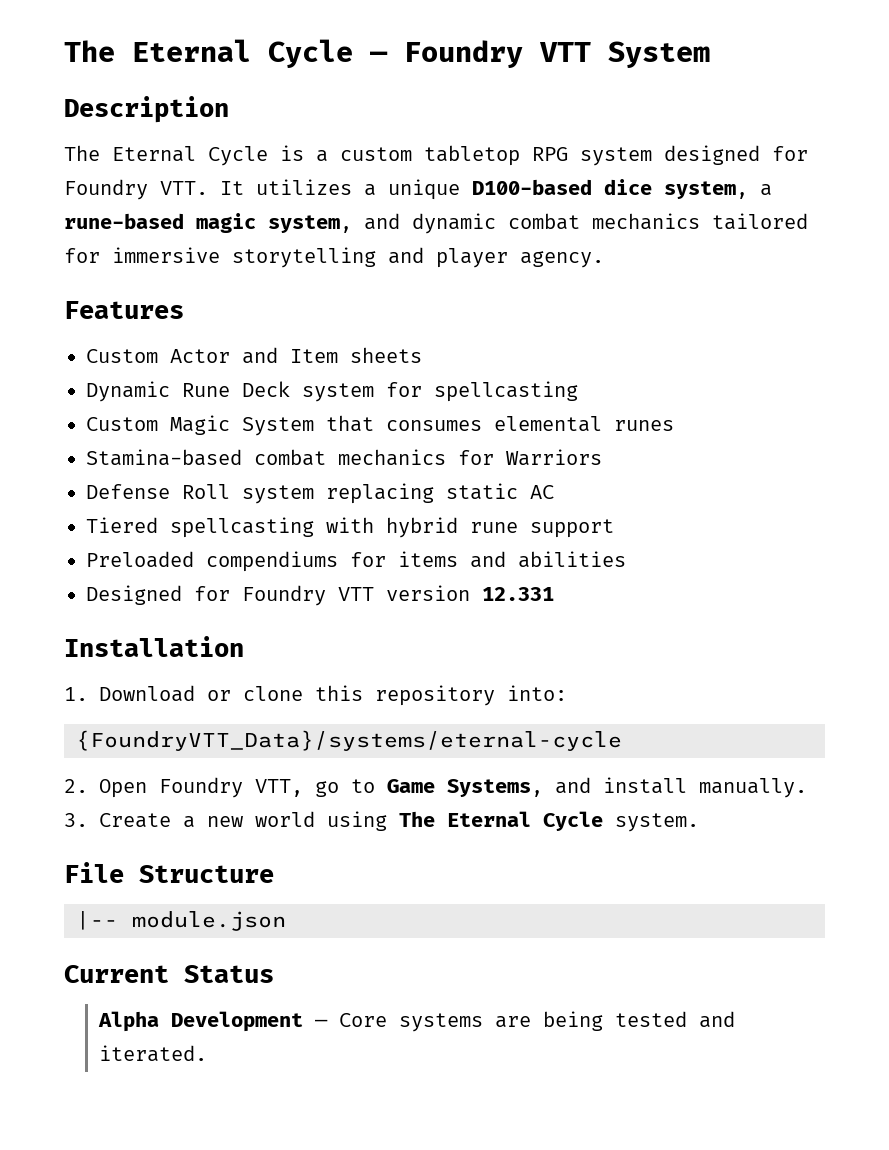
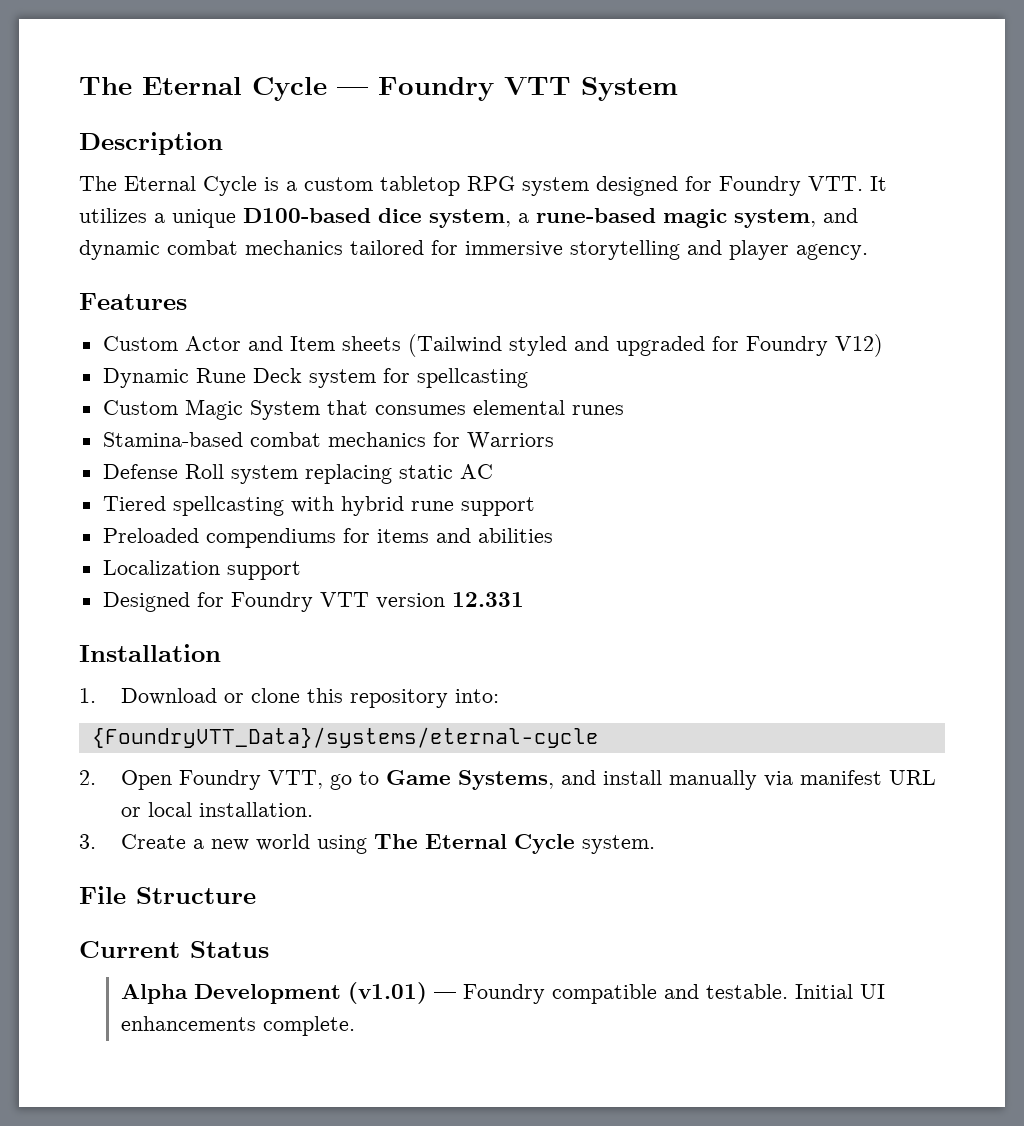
- Custom Actor and Item sheets
+ Custom Actor and Item sheets (Tailwind styled and upgraded for Foundry V12)
+ Localization support
- 2. Open Foundry VTT, go to Game Systems, and install manually.
+ 2. Open Foundry VTT, go to Game Systems, and install manually via manifest URL or local installation.
- |-- module.json
- Alpha Development — Core systems are being tested and iterated.
+ Alpha Development (v1.01) — Foundry compatible and testable. Initial UI enhancements complete.

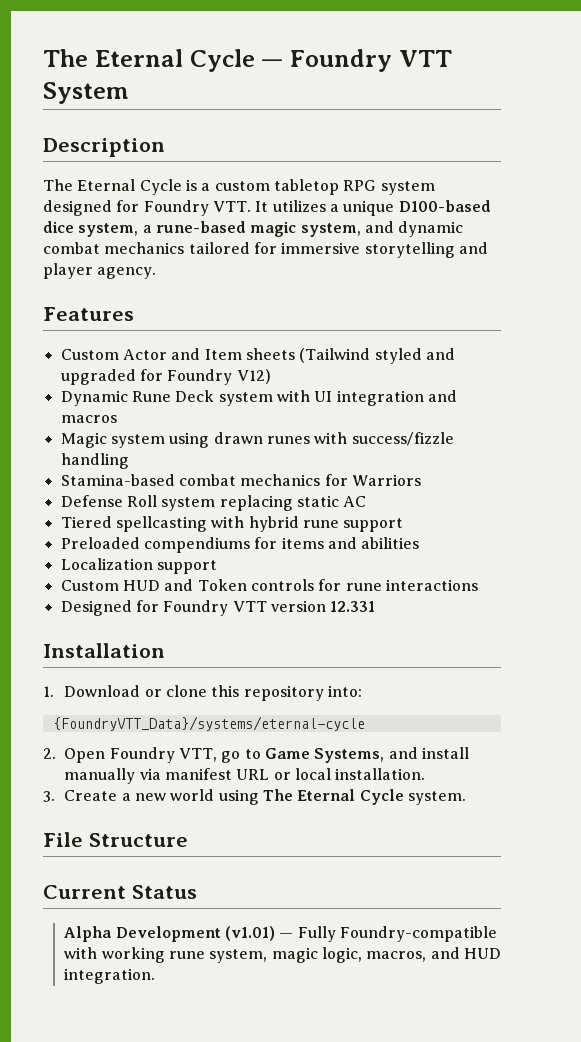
- Dynamic Rune Deck system for spellcasting
- Custom Magic System that consumes elemental runes
+ Dynamic Rune Deck system with UI integration and macros
+ Magic system using drawn runes with success/fizzle handling
+ Custom HUD and Token controls for rune interactions
- Alpha Development (v1.01) — Foundry compatible and testable. Initial UI enhancements complete.
+ Alpha Development (v1.01) — Fully Foundry-compatible with working rune system, magic logic, macros, and HUD integration.

